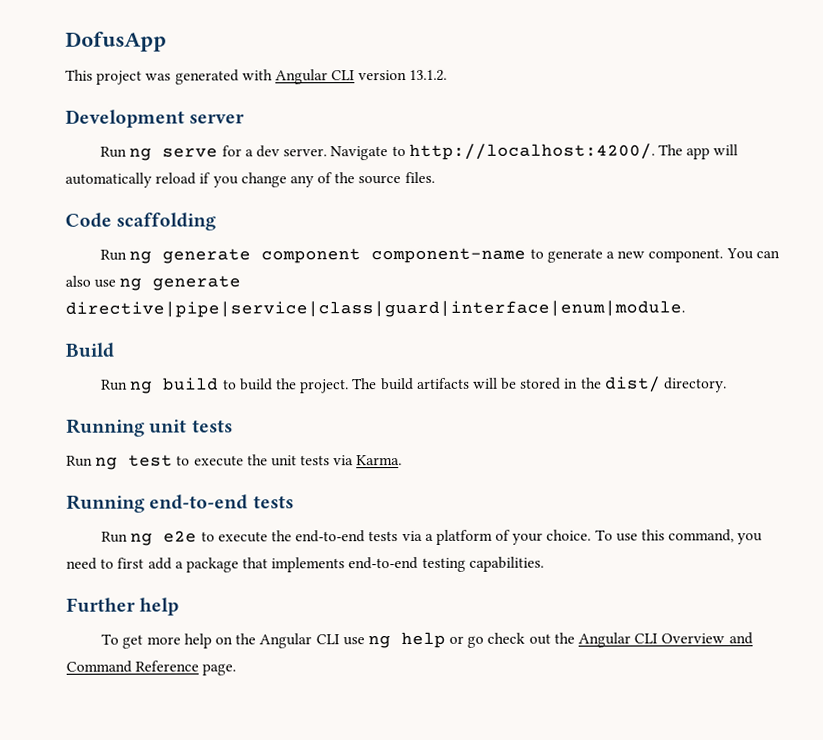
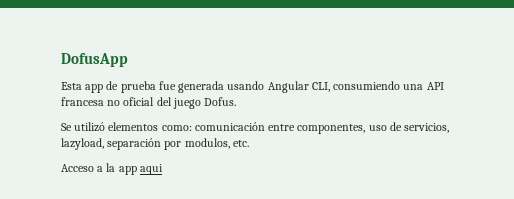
- This project was generated with Angular CLI version 13.1.2.
- Development server
- Run ng serve for a dev server. Navigate to http://localhost:4200/. The app will automatically reload if you change any of the source files.
- Code scaffolding
- Run ng generate component component-name to generate a new component. You can also use ng generate directive|pipe|service|class|guard|interface|enum|module.
- Build
- Run ng build to build the project. The build artifacts will be stored in the dist/ directory.
- Running unit tests
- Run ng test to execute the unit tests via Karma.
- Running end-to-end tests
- Run ng e2e to execute the end-to-end tests via a platform of your choice. To use this command, you need to first add a package that implements end-to-end testing capabilities.
- Further help
- To get more help on the Angular CLI use ng help or go check out the Angular CLI Overview and Command Reference page.
+ Esta app de prueba fue generada usando Angular CLI, consumiendo una API francesa no oficial del juego Dofus.
+ Se utilizó elementos como: comunicación entre componentes, uso de servicios, lazyload, separación por modulos, etc.
+ Acceso a la app aqui

